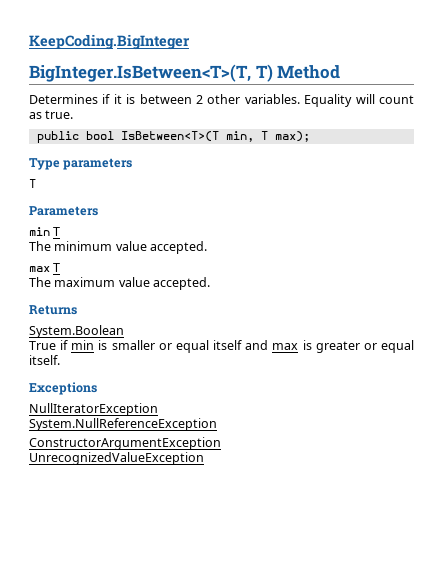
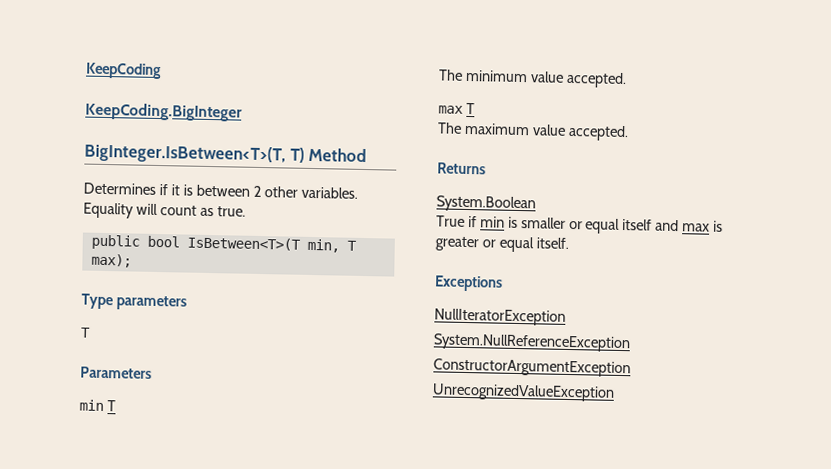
+ KeepCoding

